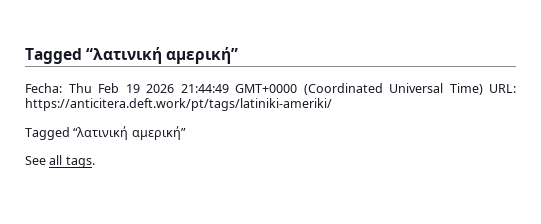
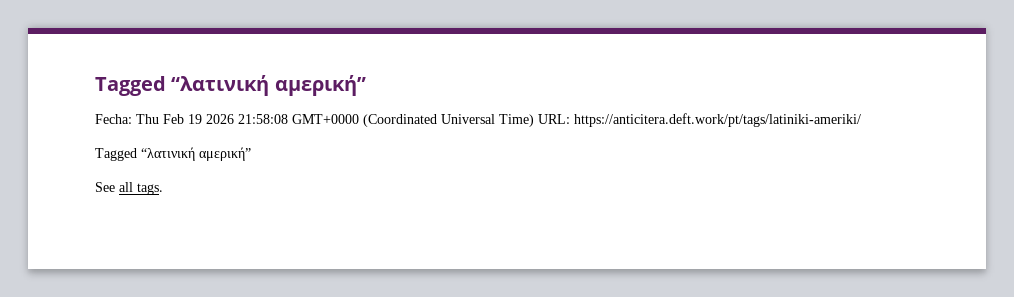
- Fecha: Thu Feb 19 2026 21:44:49 GMT+0000 (Coordinated Universal Time) URL: https://anticitera.deft.work/pt/tags/latiniki-ameriki/
+ Fecha: Thu Feb 19 2026 21:58:08 GMT+0000 (Coordinated Universal Time) URL: https://anticitera.deft.work/pt/tags/latiniki-ameriki/

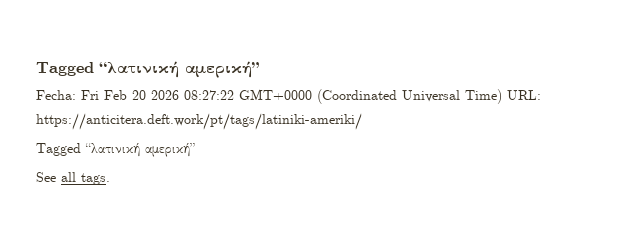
- Fecha: Thu Feb 19 2026 21:58:08 GMT+0000 (Coordinated Universal Time) URL: https://anticitera.deft.work/pt/tags/latiniki-ameriki/
+ Fecha: Fri Feb 20 2026 08:27:22 GMT+0000 (Coordinated Universal Time) URL: https://anticitera.deft.work/pt/tags/latiniki-ameriki/

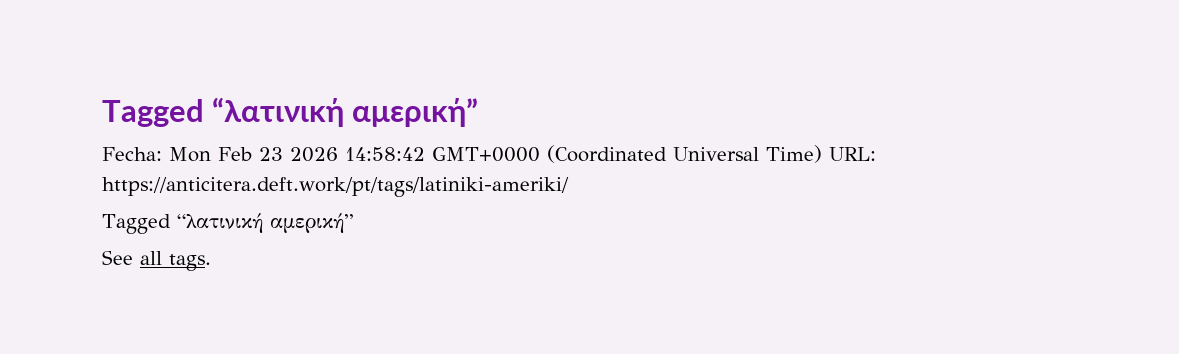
- Fecha: Fri Feb 20 2026 08:27:22 GMT+0000 (Coordinated Universal Time) URL: https://anticitera.deft.work/pt/tags/latiniki-ameriki/
+ Fecha: Mon Feb 23 2026 14:58:42 GMT+0000 (Coordinated Universal Time) URL: https://anticitera.deft.work/pt/tags/latiniki-ameriki/

